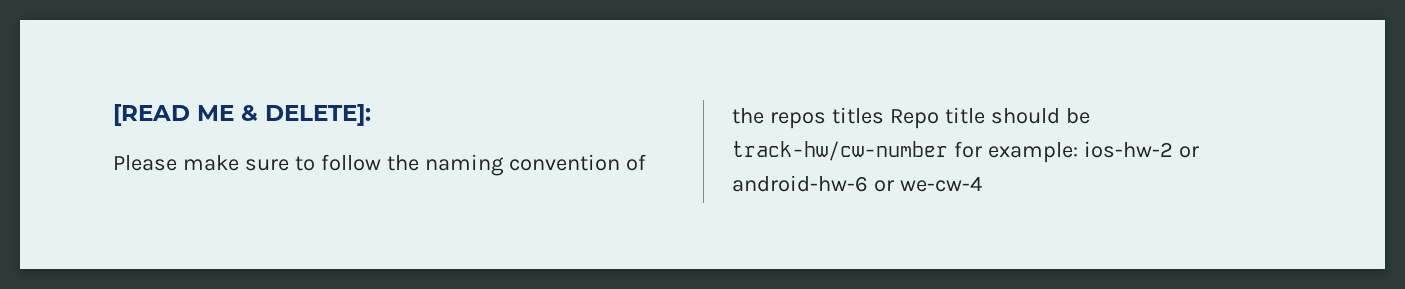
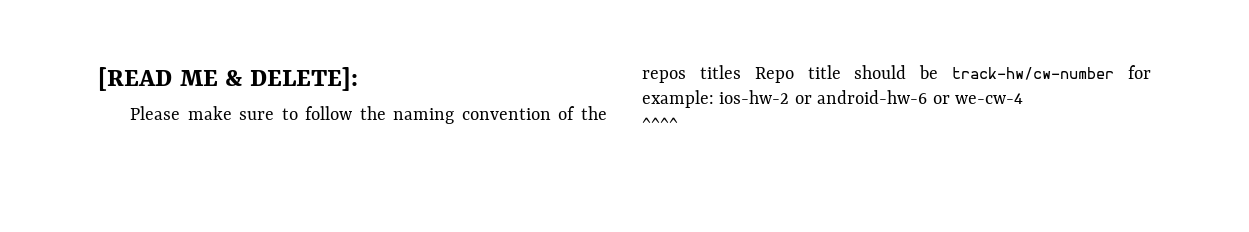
+ ^^^^

